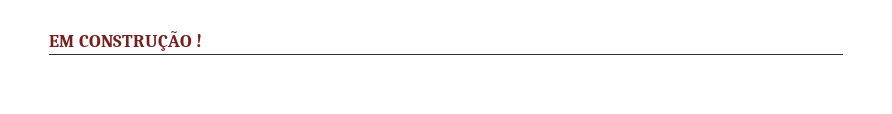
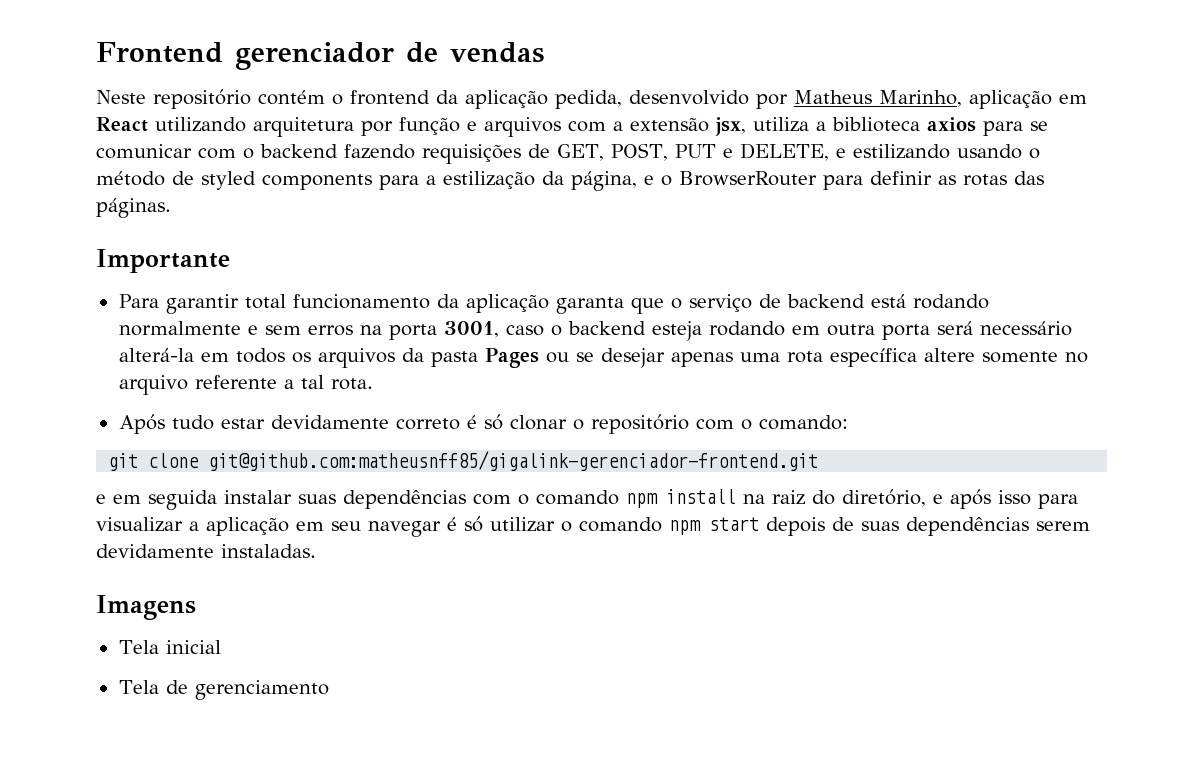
- EM CONSTRUÇÃO !
+ Frontend gerenciador de vendas
+ Neste repositório contém o frontend da aplicação pedida, desenvolvido por Matheus Marinho, aplicação em React utilizando arquitetura por função e arquivos com a extensão jsx, utiliza a biblioteca axios para se comunicar com o backend fazendo requisições de GET, POST, PUT e DELETE, e estilizando usando o método de styled components para a estilização da página, e o BrowserRouter para definir as rotas das páginas.
+ Importante
+ Para garantir total funcionamento da aplicação garanta que o serviço de backend está rodando normalmente e sem erros na porta 3001, caso o backend esteja rodando em outra porta será necessário alterá-la em todos os arquivos da pasta Pages ou se desejar apenas uma rota específica altere somente no arquivo referente a tal rota.
+ Após tudo estar devidamente correto é só clonar o repositório com o comando:
+ git clone git@github.com:matheusnff85/gigalink-gerenciador-frontend.git
+ e em seguida instalar suas dependências com o comando npm install na raiz do diretório, e após isso para visualizar a aplicação em seu navegar é só utilizar o comando npm start depois de suas dependências serem devidamente instaladas.
+ Imagens
+ Tela inicial
+ Tela de gerenciamento

